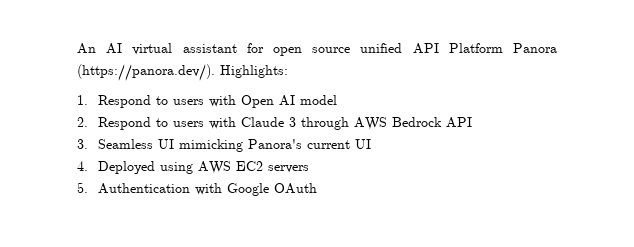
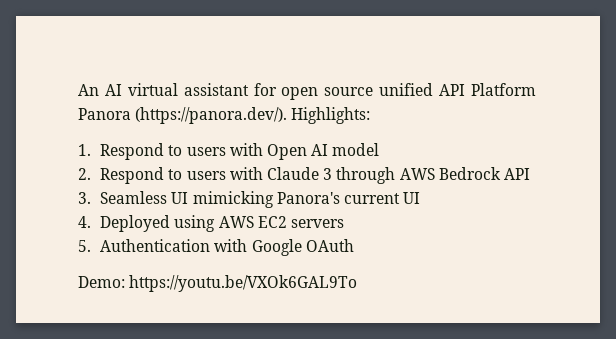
+ Demo: https://youtu.be/VXOk6GAL9To

